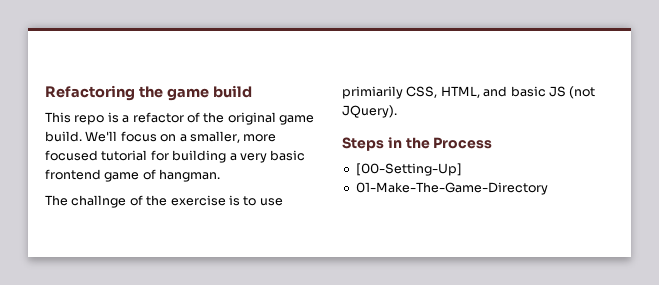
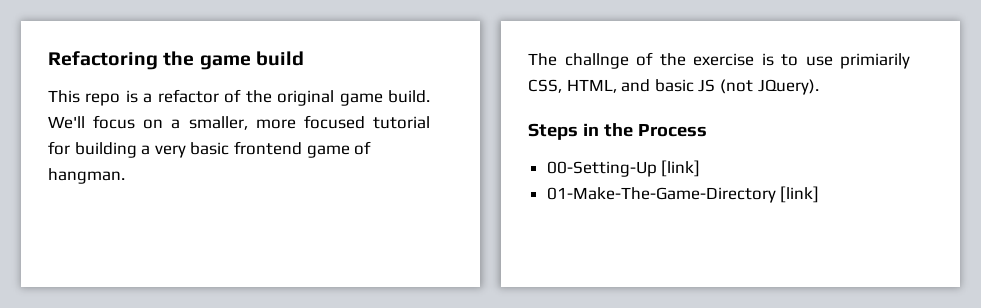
- [00-Setting-Up]
+ 00-Setting-Up [link]
- 01-Make-The-Game-Directory
+ 01-Make-The-Game-Directory [link]

